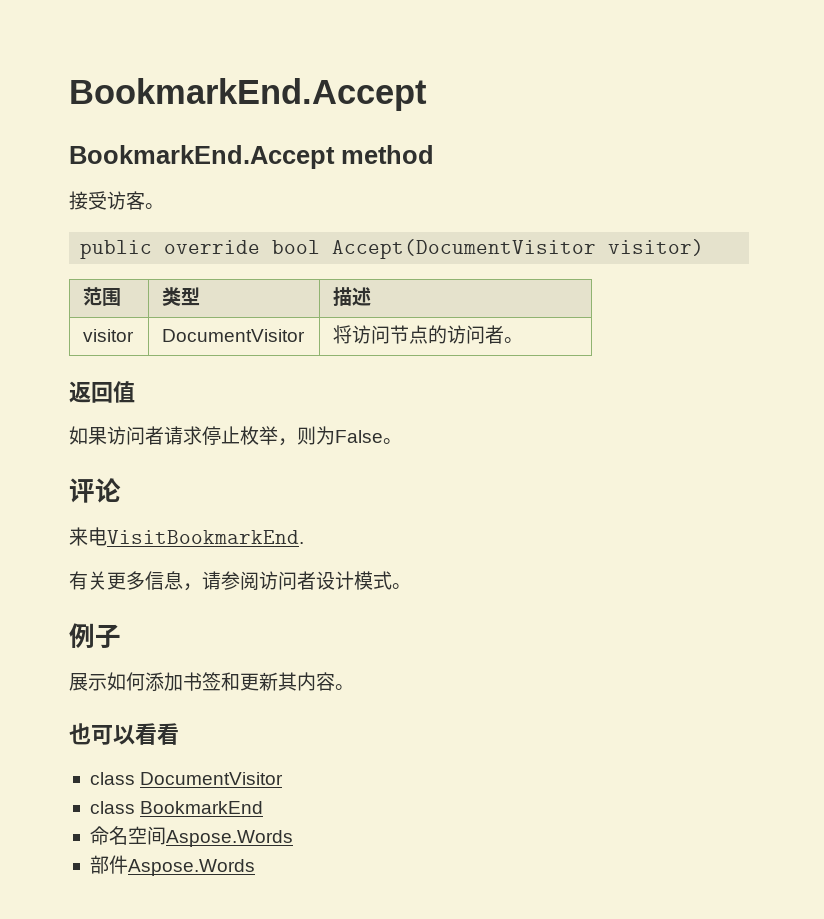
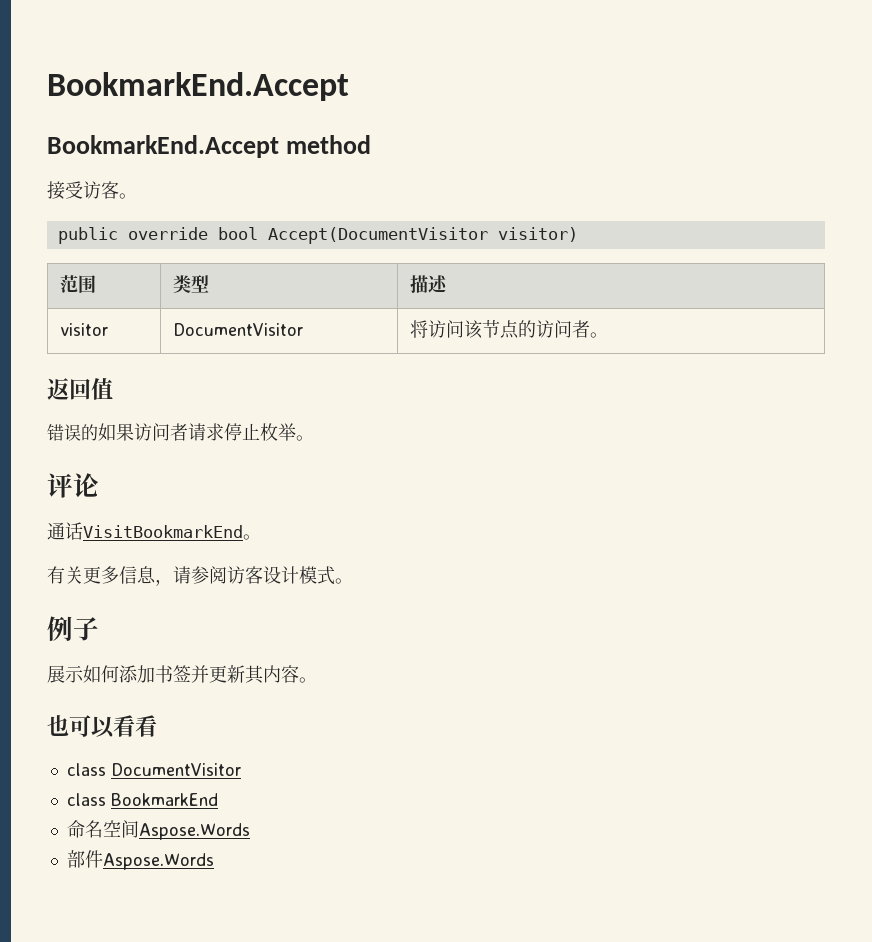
- visitor | DocumentVisitor | 将访问节点的访问者。
+ visitor | DocumentVisitor | 将访问该节点的访问者。
- 如果访问者请求停止枚举，则为False。
+ 错误的如果访问者请求停止枚举。
- 来电VisitBookmarkEnd.
+ 通话VisitBookmarkEnd。
- 有关更多信息，请参阅访问者设计模式。
+ 有关更多信息，请参阅访客设计模式。
- 展示如何添加书签和更新其内容。
+ 展示如何添加书签并更新其内容。

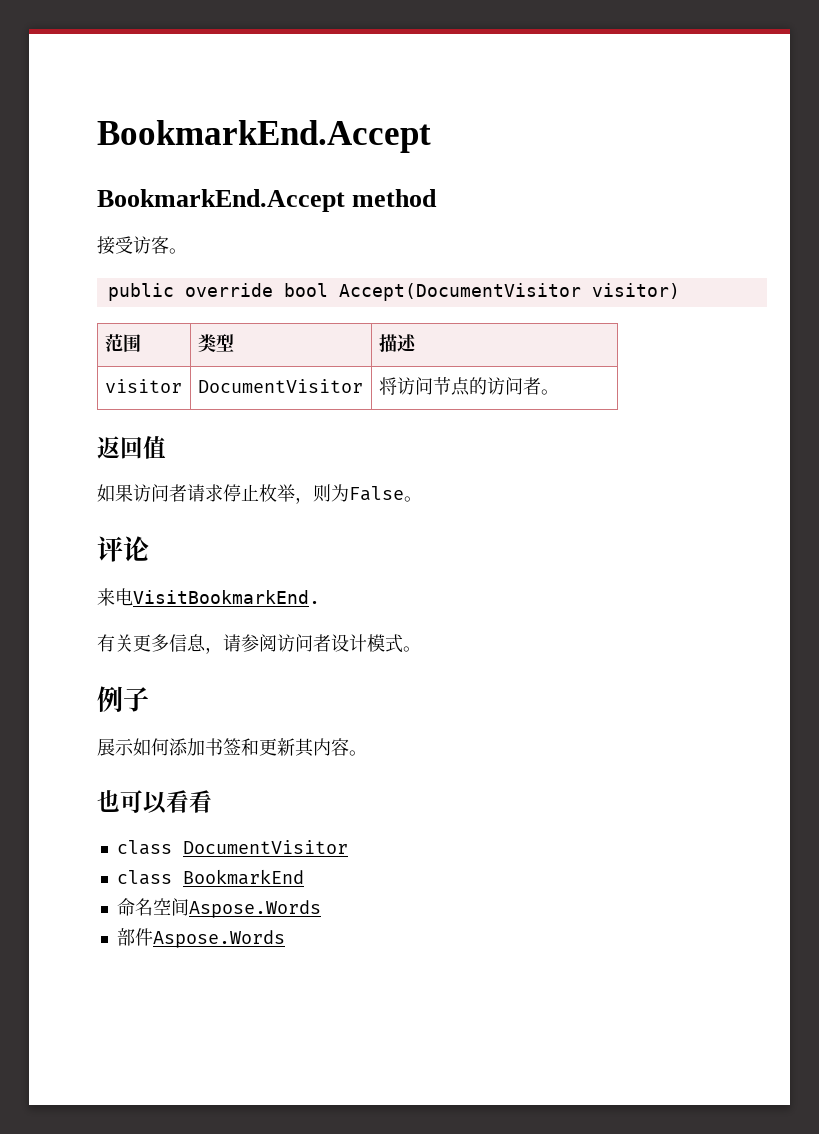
- visitor | DocumentVisitor | 将访问该节点的访问者。
+ visitor | DocumentVisitor | 将访问节点的访问者。
- 错误的如果访问者请求停止枚举。
+ 如果访问者请求停止枚举，则为False。
- 通话VisitBookmarkEnd。
+ 来电VisitBookmarkEnd.
- 有关更多信息，请参阅访客设计模式。
+ 有关更多信息，请参阅访问者设计模式。
- 展示如何添加书签并更新其内容。
+ 展示如何添加书签和更新其内容。

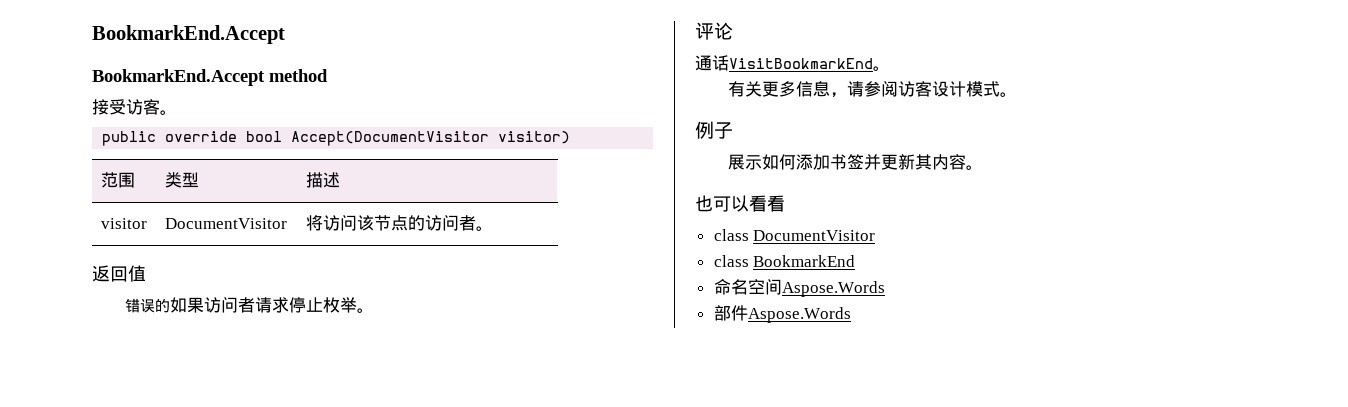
- visitor | DocumentVisitor | 将访问节点的访问者。
+ visitor | DocumentVisitor | 将访问该节点的访问者。
- 如果访问者请求停止枚举，则为False。
+ 错误的如果访问者请求停止枚举。
- 来电VisitBookmarkEnd.
+ 通话VisitBookmarkEnd。
- 有关更多信息，请参阅访问者设计模式。
+ 有关更多信息，请参阅访客设计模式。
- 展示如何添加书签和更新其内容。
+ 展示如何添加书签并更新其内容。

